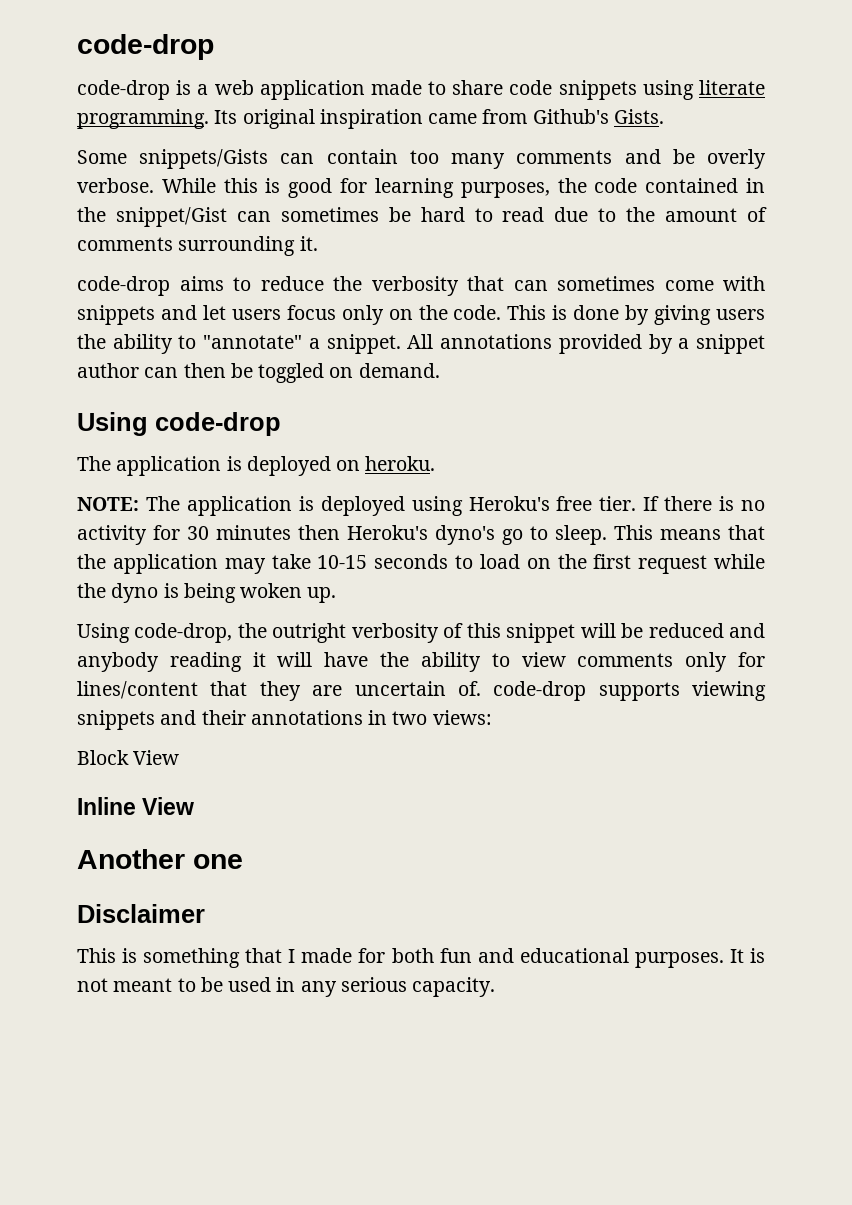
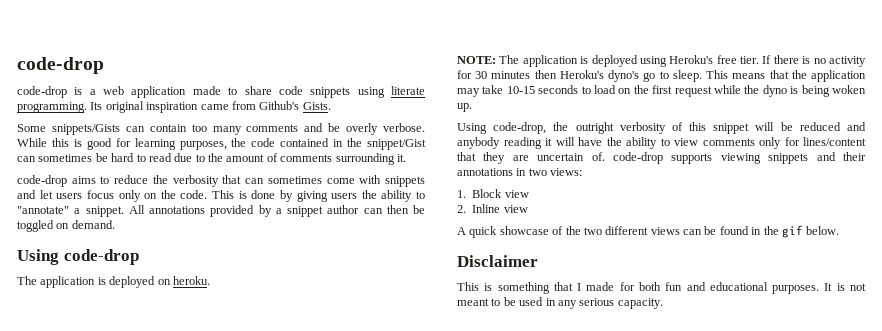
- Block View
- Inline View
- Another one
+ 1. Block view
+ 2. Inline view
+ A quick showcase of the two different views can be found in the gif below.

